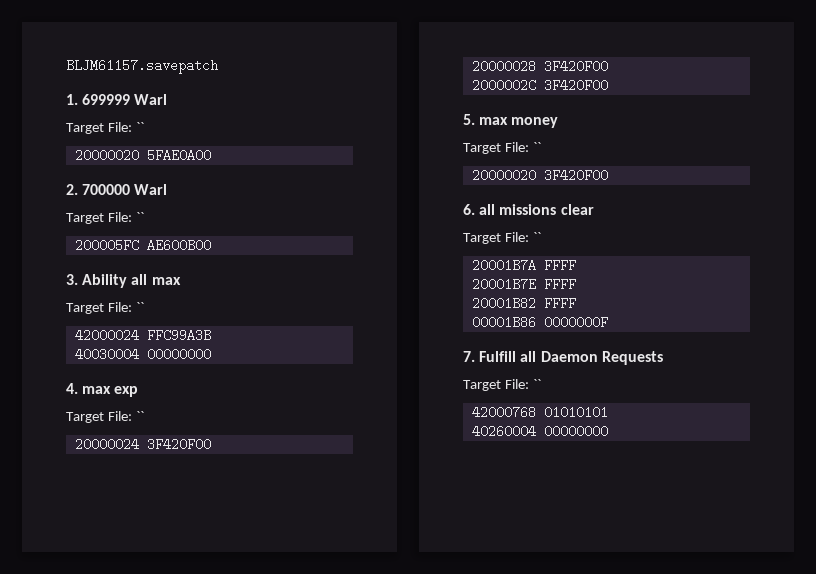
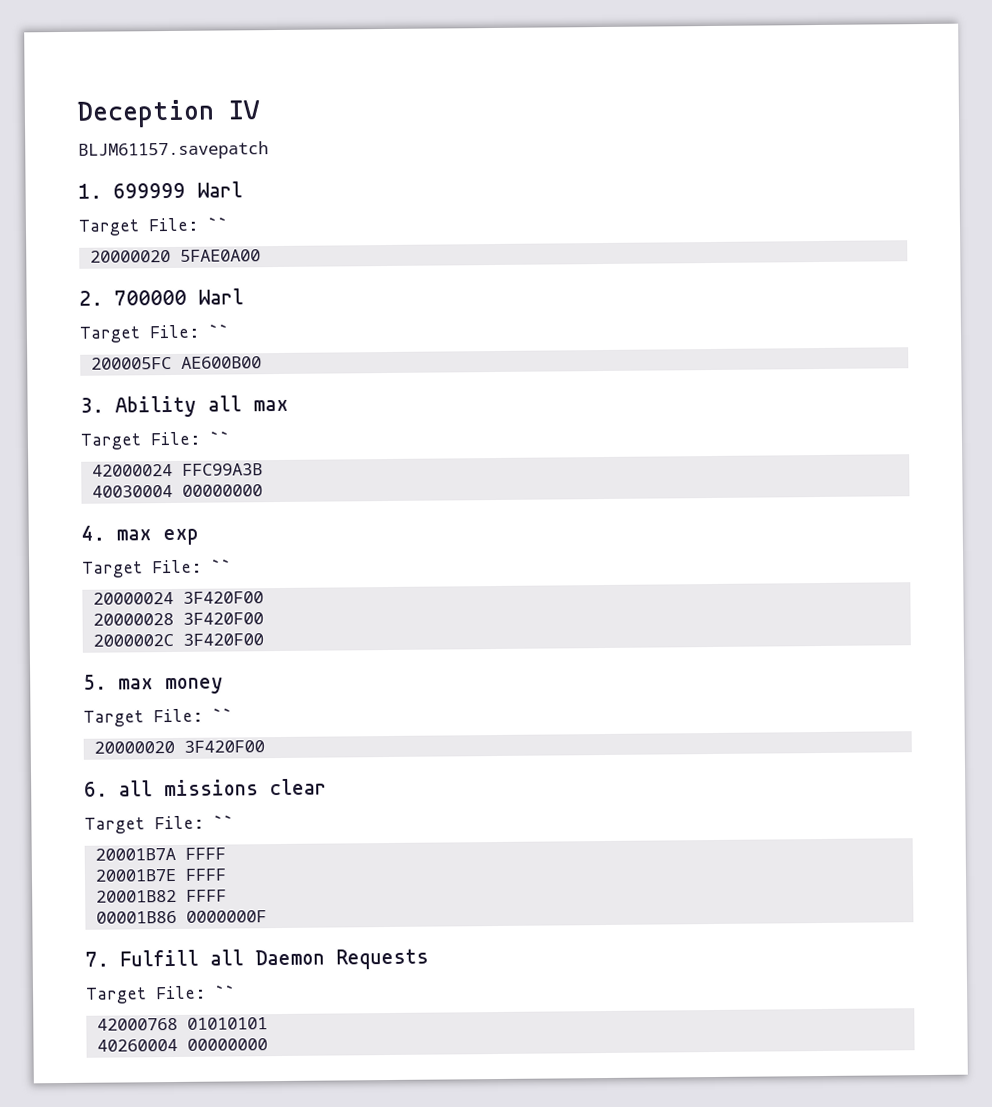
+ Deception IV

